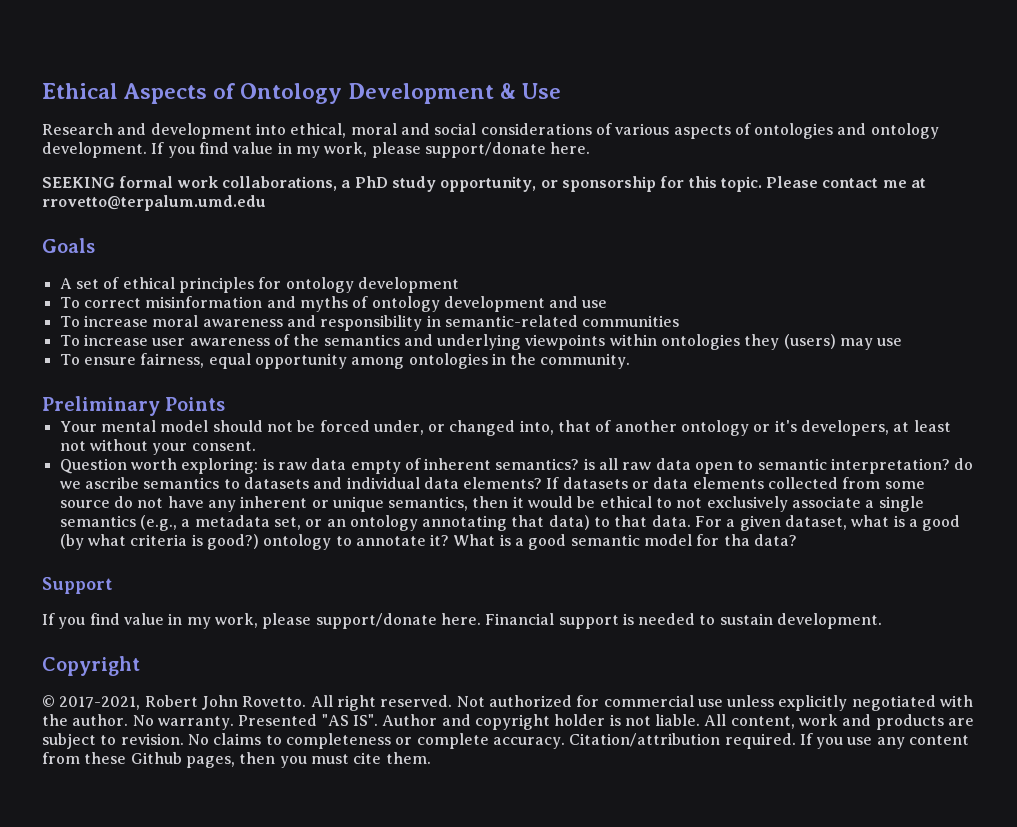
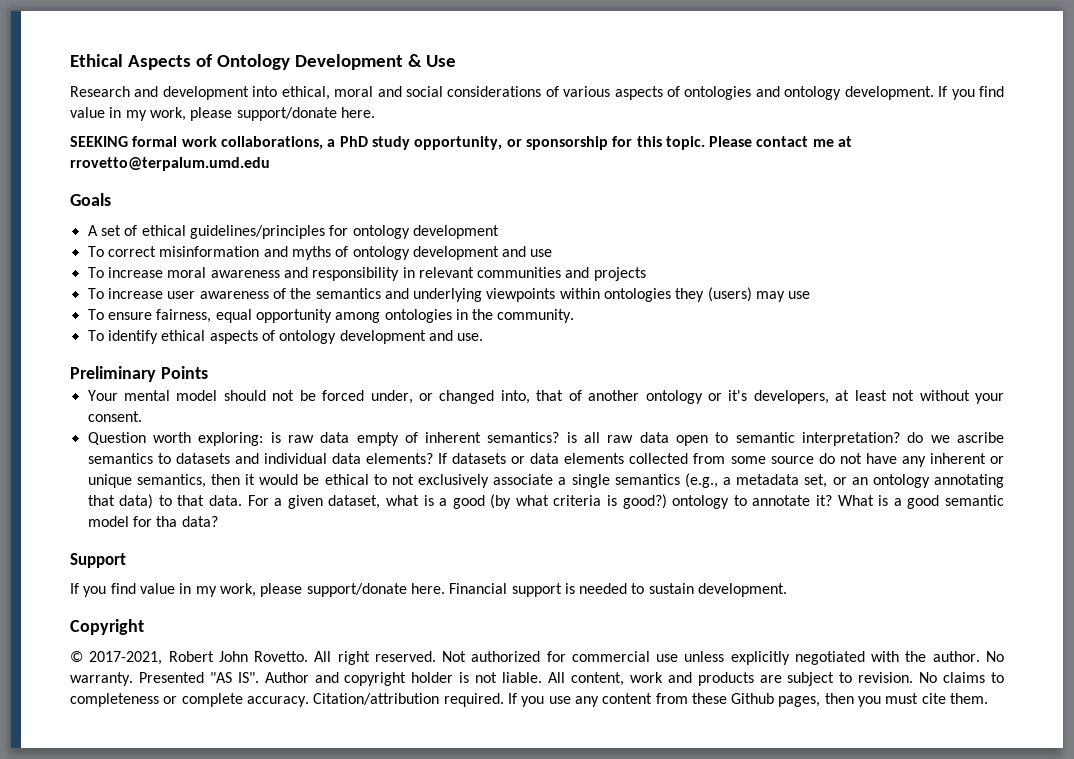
- A set of ethical principles for ontology development
+ A set of ethical guidelines/principles for ontology development
- To increase moral awareness and responsibility in semantic-related communities
+ To increase moral awareness and responsibility in relevant communities and projects
+ To identify ethical aspects of ontology development and use.

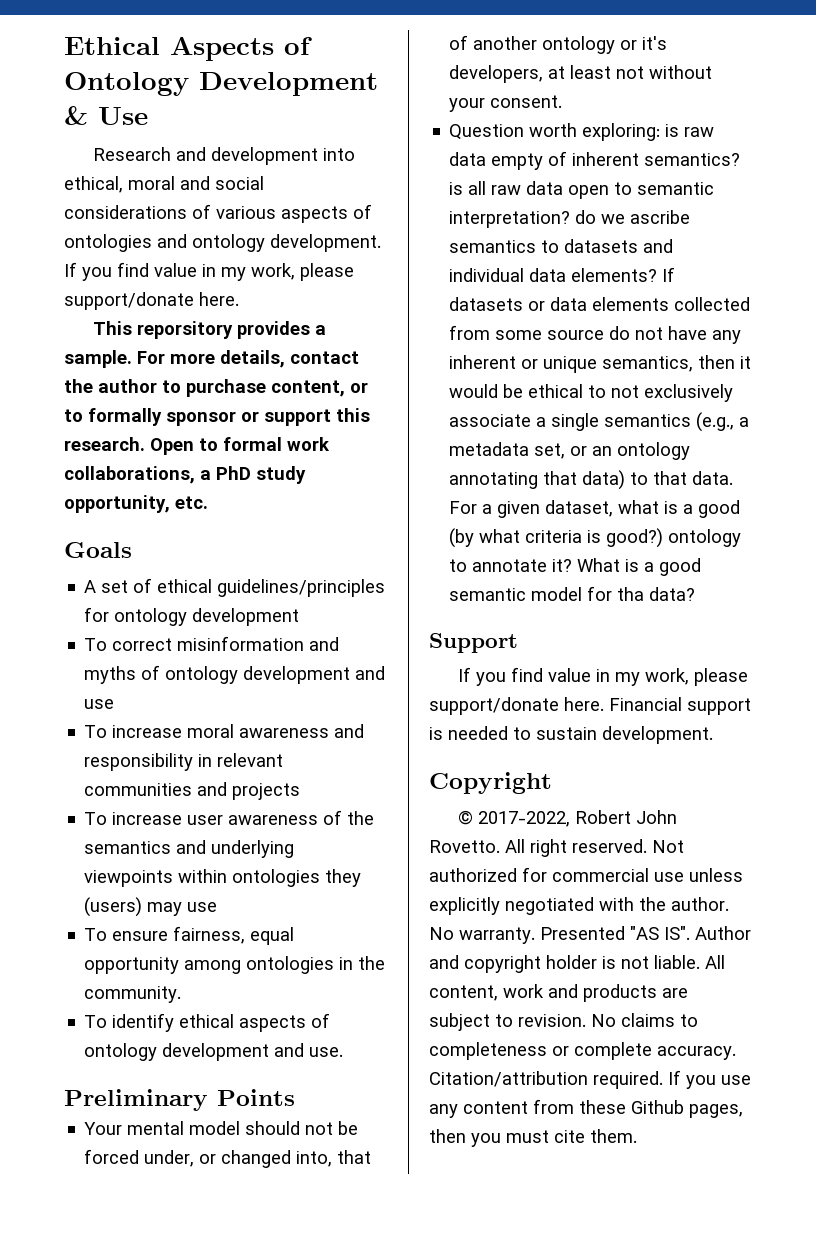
- SEEKING formal work collaborations, a PhD study opportunity, or sponsorship for this topic. Please contact me at rrovetto@terpalum.umd.edu
+ This reporsitory provides a sample. For more details, contact the author to purchase content, or to formally sponsor or support this research. Open to formal work collaborations, a PhD study opportunity, etc.
- © 2017-2021, Robert John Rovetto.
+ © 2017-2022, Robert John Rovetto.

